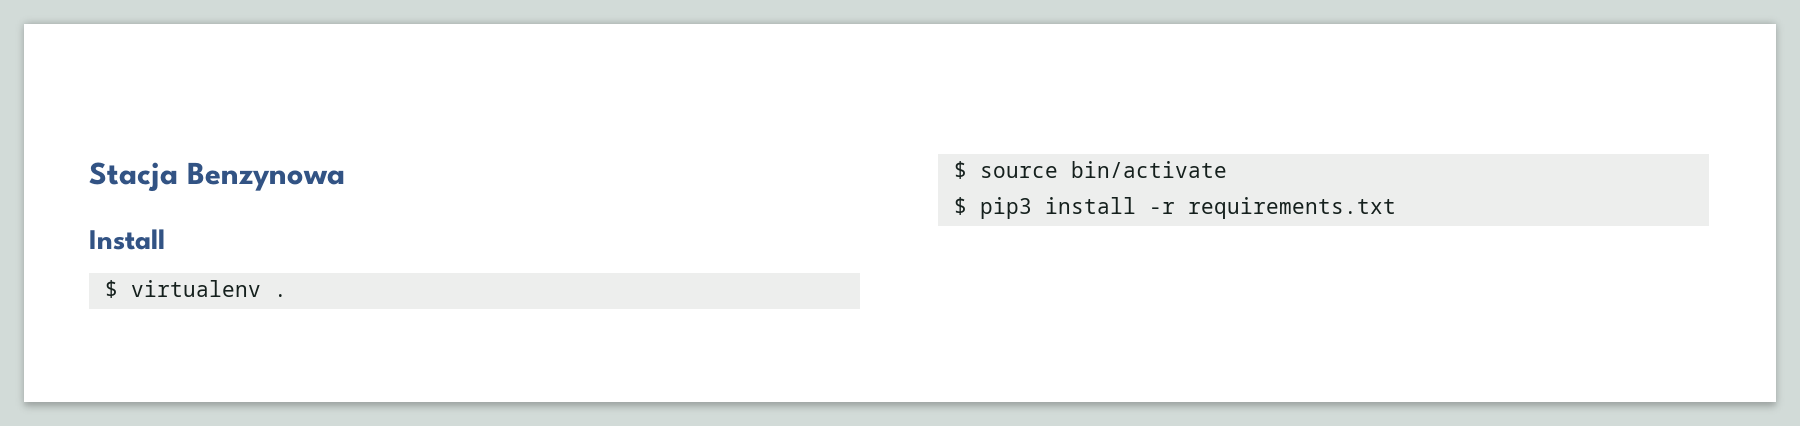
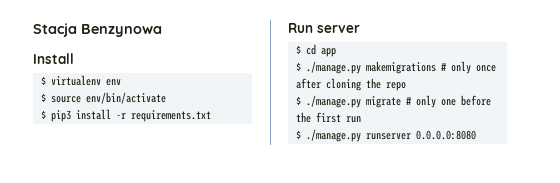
- $ virtualenv .
+ $ virtualenv env
- $ source bin/activate
+ $ source env/bin/activate
+ Run server
+ $ cd app
+ $ ./manage.py makemigrations # only once after cloning the repo
+ $ ./manage.py migrate # only one before the first run
+ $ ./manage.py runserver 0.0.0.0:8080

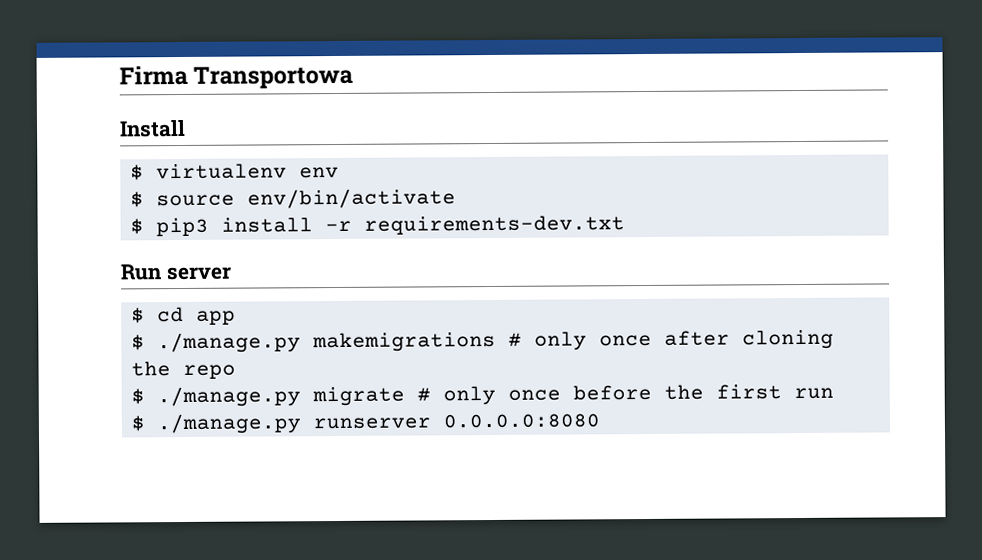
- Stacja Benzynowa
+ Firma Transportowa
- $ pip3 install -r requirements.txt
+ $ pip3 install -r requirements-dev.txt
- $ ./manage.py migrate # only one before the first run
+ $ ./manage.py migrate # only once before the first run

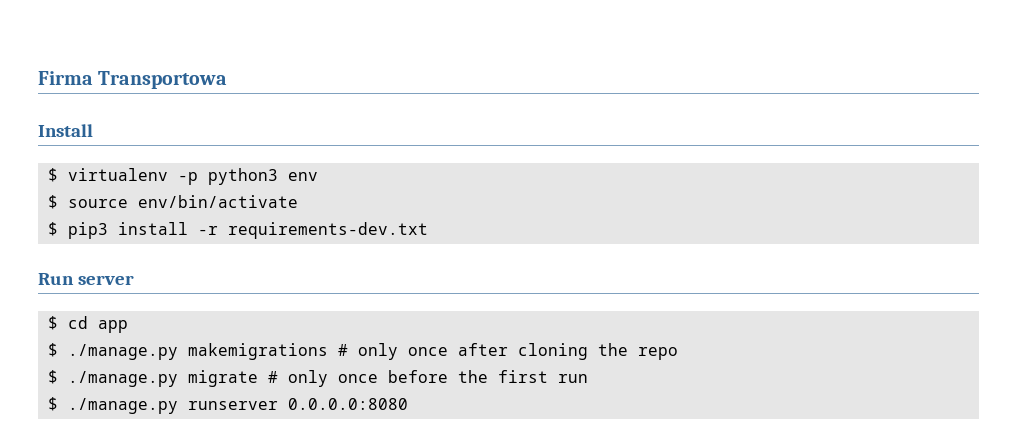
- $ virtualenv env
+ $ virtualenv -p python3 env

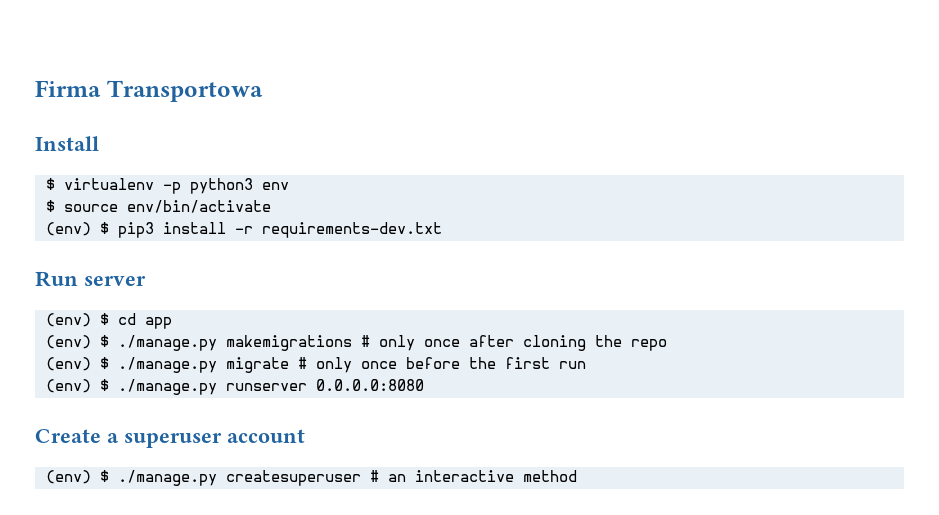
- $ pip3 install -r requirements-dev.txt
+ (env) $ pip3 install -r requirements-dev.txt
- $ cd app
+ (env) $ cd app
- $ ./manage.py makemigrations # only once after cloning the repo
+ (env) $ ./manage.py makemigrations # only once after cloning the repo
- $ ./manage.py migrate # only once before the first run
+ (env) $ ./manage.py migrate # only once before the first run
- $ ./manage.py runserver 0.0.0.0:8080
+ (env) $ ./manage.py runserver 0.0.0.0:8080
+ Create a superuser account
+ (env) $ ./manage.py createsuperuser # an interactive method

